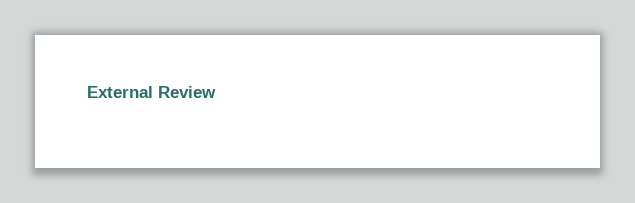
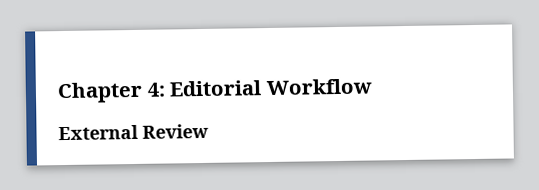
+ Chapter 4: Editorial Workflow

